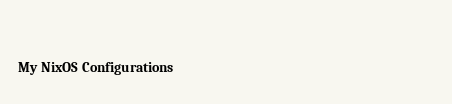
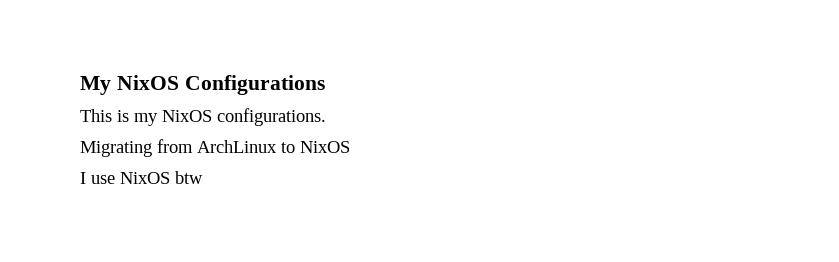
+ This is my NixOS configurations.
+ Migrating from ArchLinux to NixOS
+ I use NixOS btw

